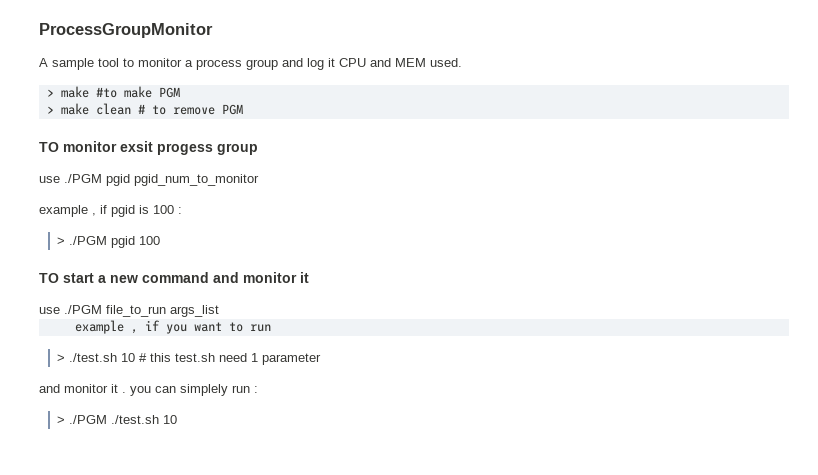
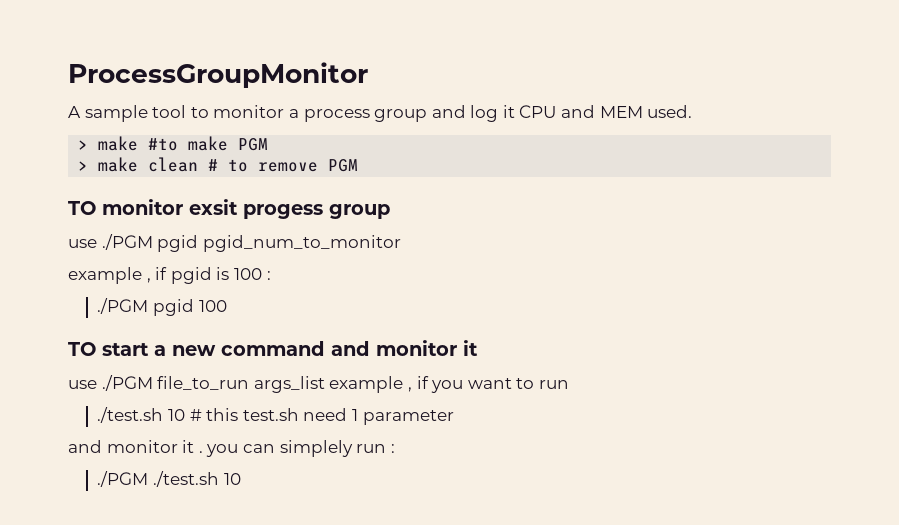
- > ./PGM pgid 100
+ ./PGM pgid 100
- use ./PGM file_to_run args_list
- example , if you want to run
+ use ./PGM file_to_run args_list example , if you want to run
- > ./test.sh 10 # this test.sh need 1 parameter
+ ./test.sh 10 # this test.sh need 1 parameter
- > ./PGM ./test.sh 10
+ ./PGM ./test.sh 10

